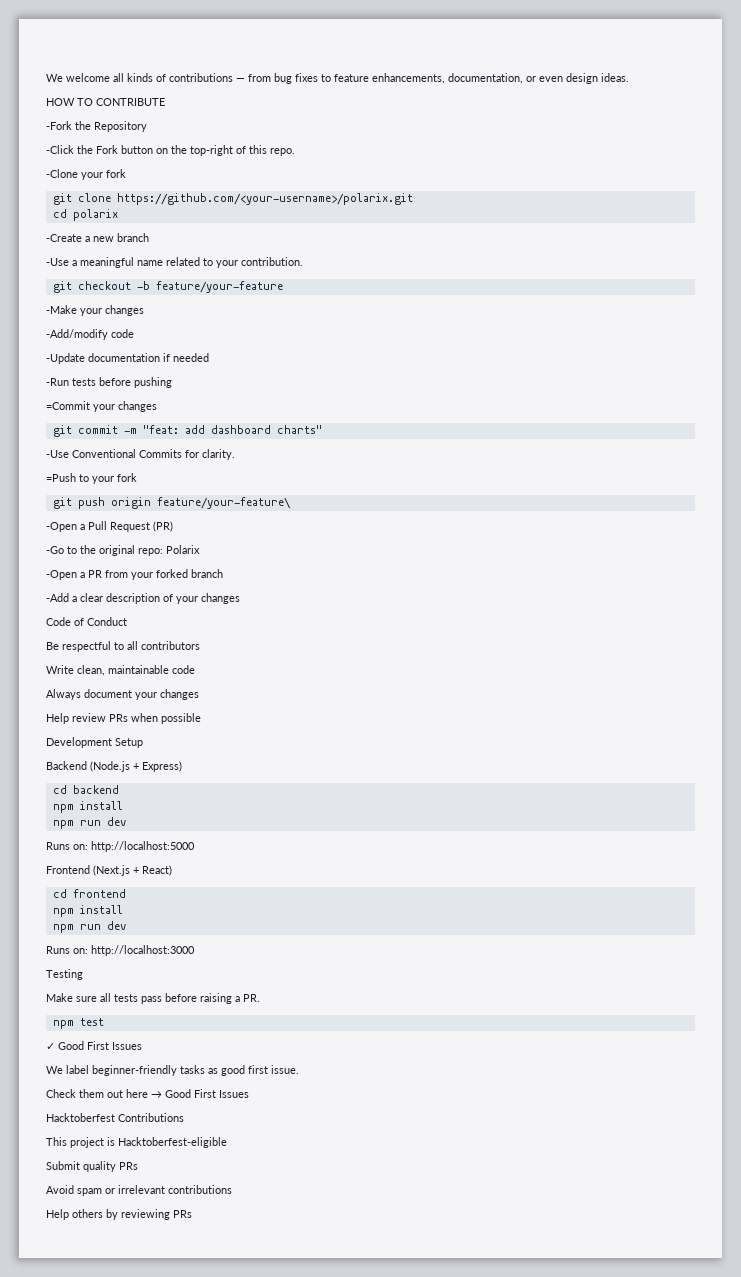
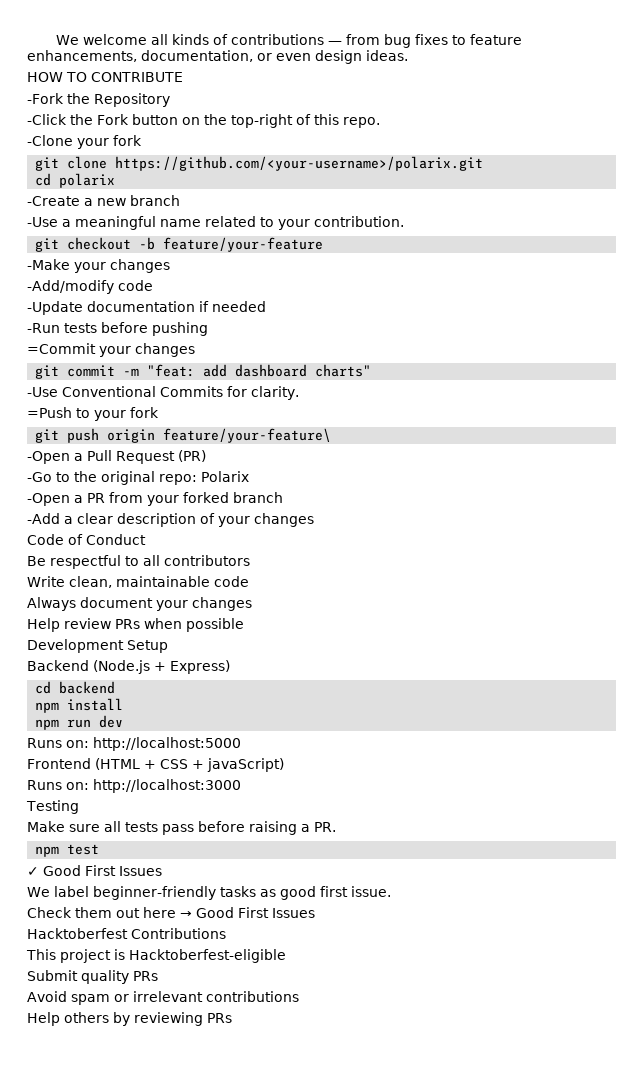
- Frontend (Next.js + React)
- cd frontend
- npm install
- npm run dev
+ Frontend (HTML + CSS + javaScript)

